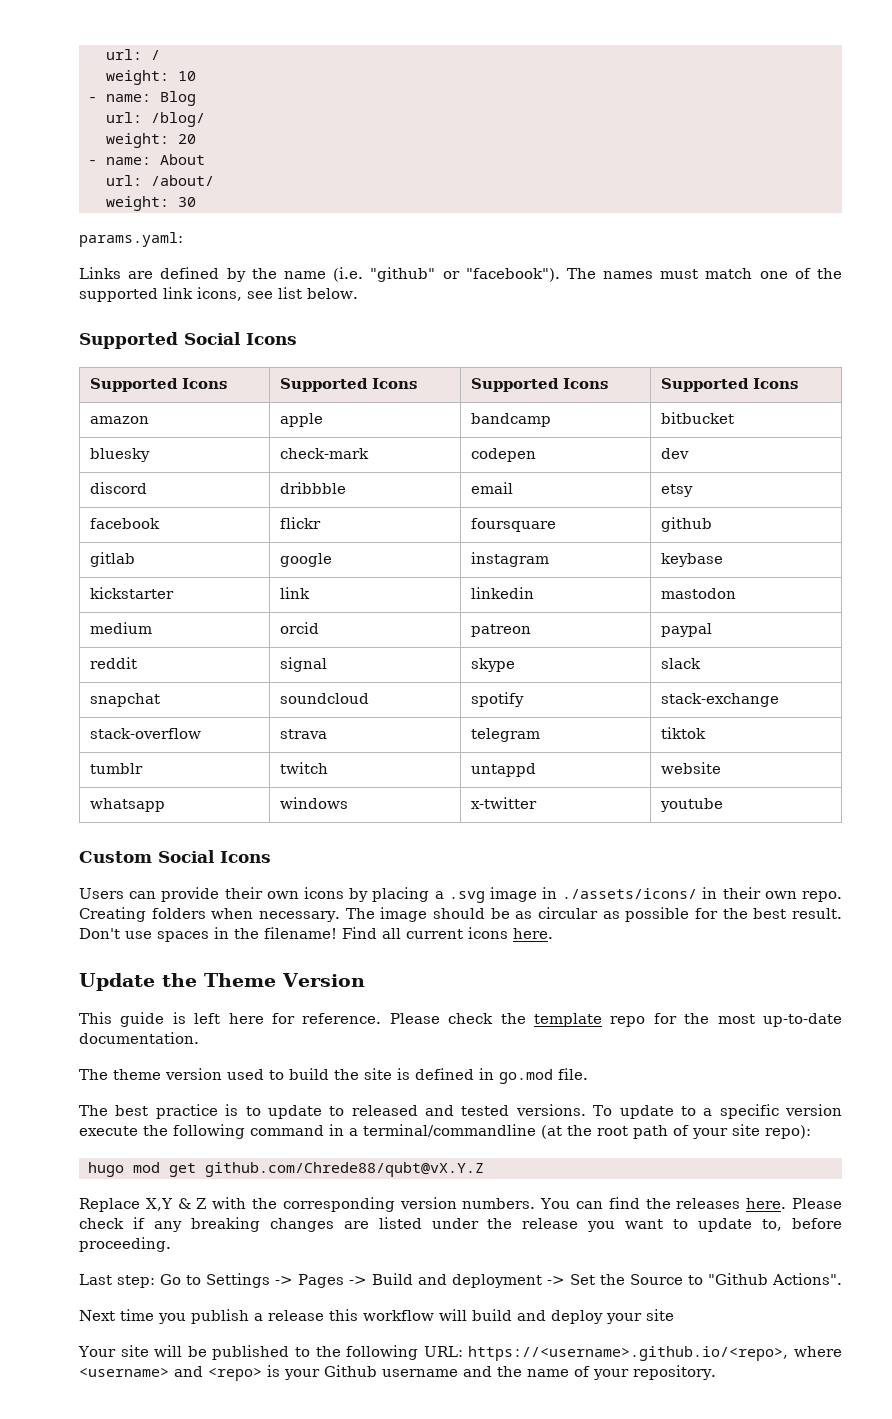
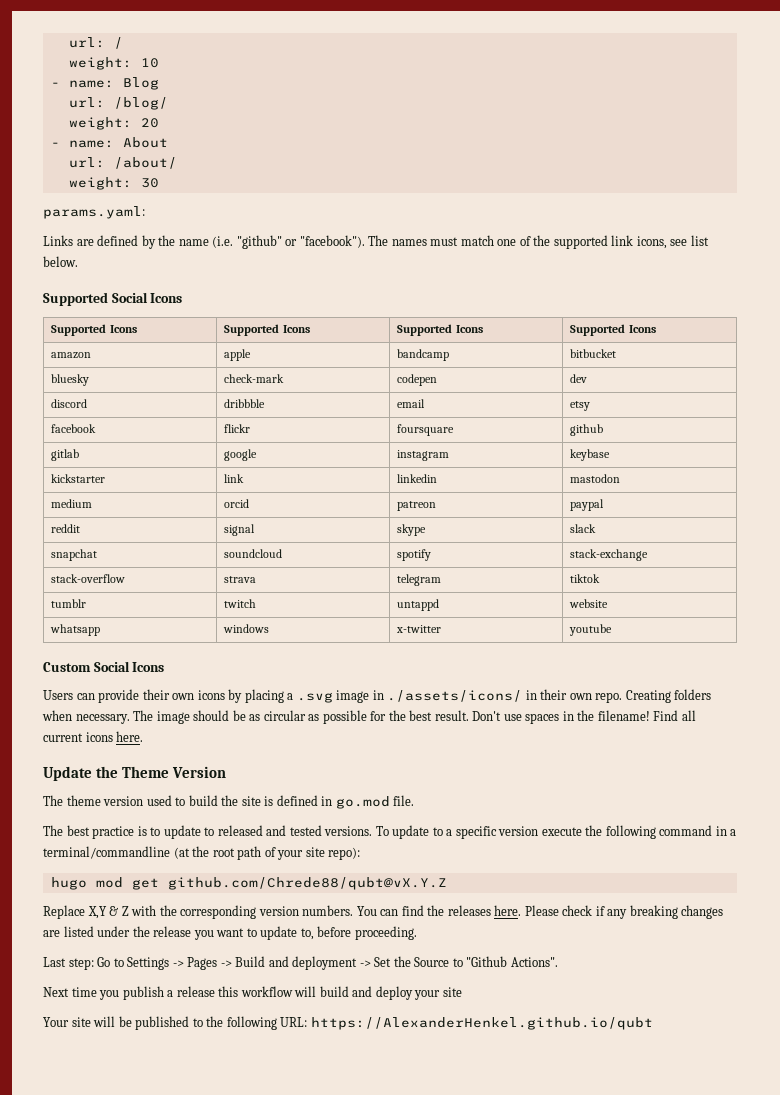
- This guide is left here for reference. Please check the template repo for the most up-to-date documentation.
- Your site will be published to the following URL: https://<username>.github.io/<repo>, where <username> and <repo> is your Github username and the name of your repository.
+ Your site will be published to the following URL: https://AlexanderHenkel.github.io/qubt

